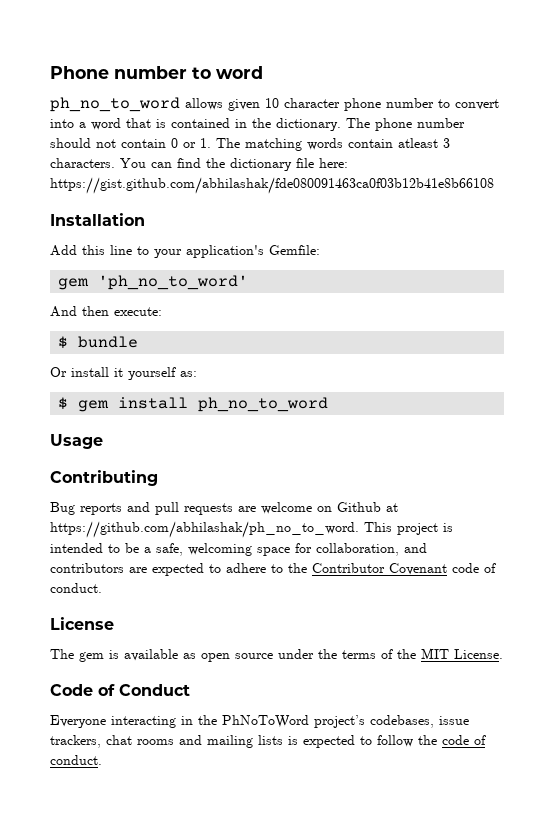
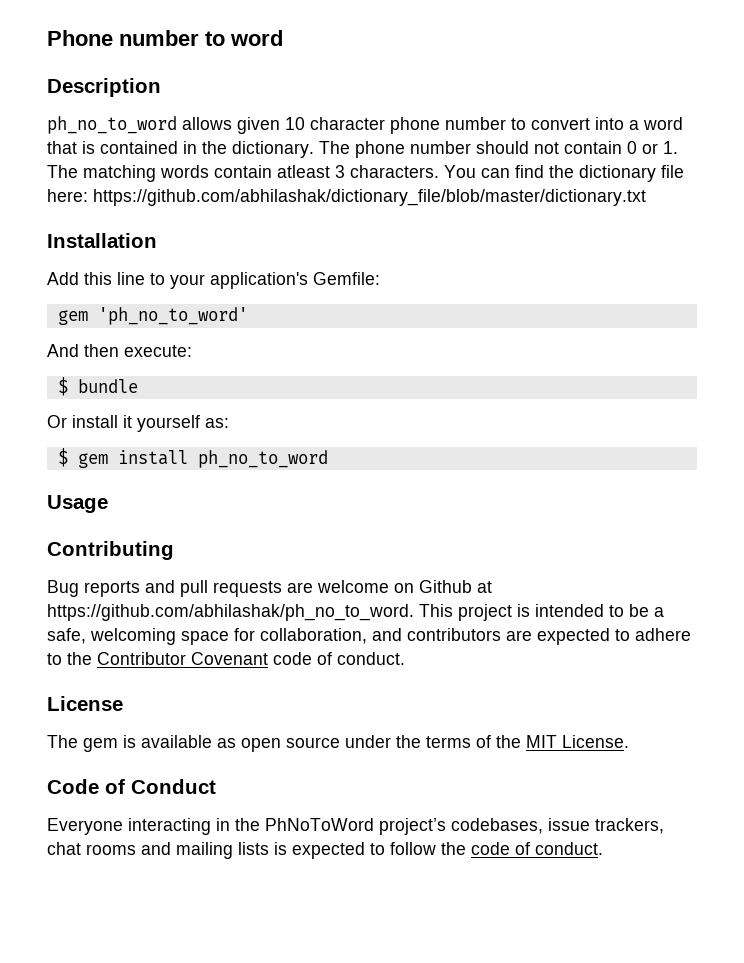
+ Description
- You can find the dictionary file here: https://gist.github.com/abhilashak/fde080091463ca0f03b12b41e8b66108
+ You can find the dictionary file here: https://github.com/abhilashak/dictionary_file/blob/master/dictionary.txt

